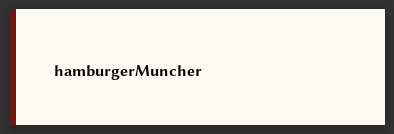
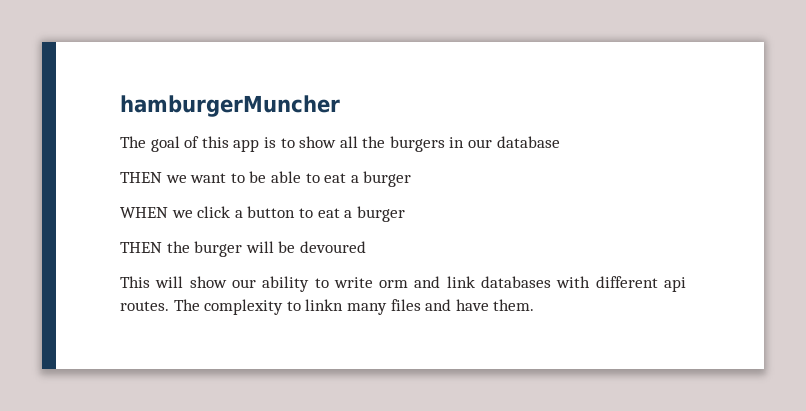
+ The goal of this app is to show all the burgers in our database
+ THEN we want to be able to eat a burger
+ WHEN we click a button to eat a burger
+ THEN the burger will be devoured
+ This will show our ability to write orm and link databases with different api routes. The complexity to linkn many files and have them.

